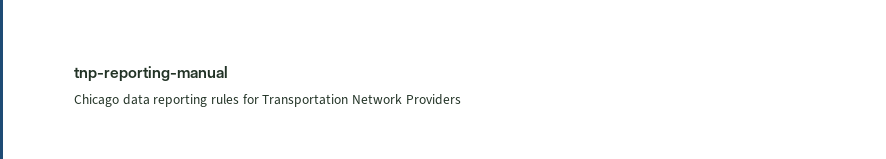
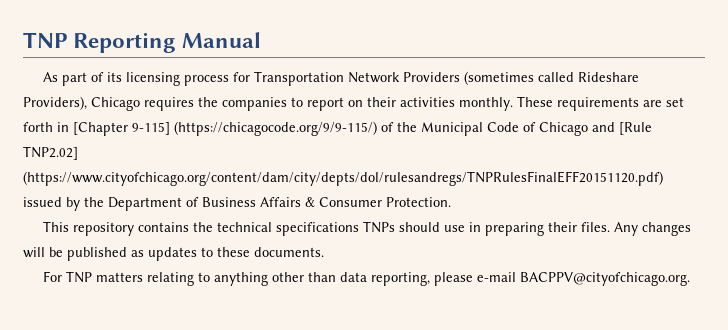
- tnp-reporting-manual
- Chicago data reporting rules for Transportation Network Providers
+ TNP Reporting Manual
+ As part of its licensing process for Transportation Network Providers (sometimes called Rideshare Providers), Chicago requires the companies to report on their activities monthly. These requirements are set forth in [Chapter 9-115] (https://chicagocode.org/9/9-115/) of the Municipal Code of Chicago and [Rule TNP2.02] (https://www.cityofchicago.org/content/dam/city/depts/dol/rulesandregs/TNPRulesFinalEFF20151120.pdf) issued by the Department of Business Affairs & Consumer Protection.
+ This repository contains the technical specifications TNPs should use in preparing their files. Any changes will be published as updates to these documents.
+ For TNP matters relating to anything other than data reporting, please e-mail BACPPV@cityofchicago.org.

